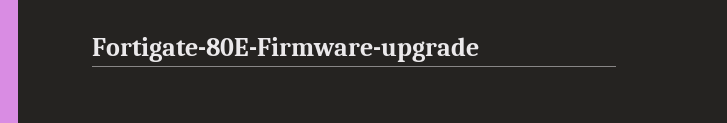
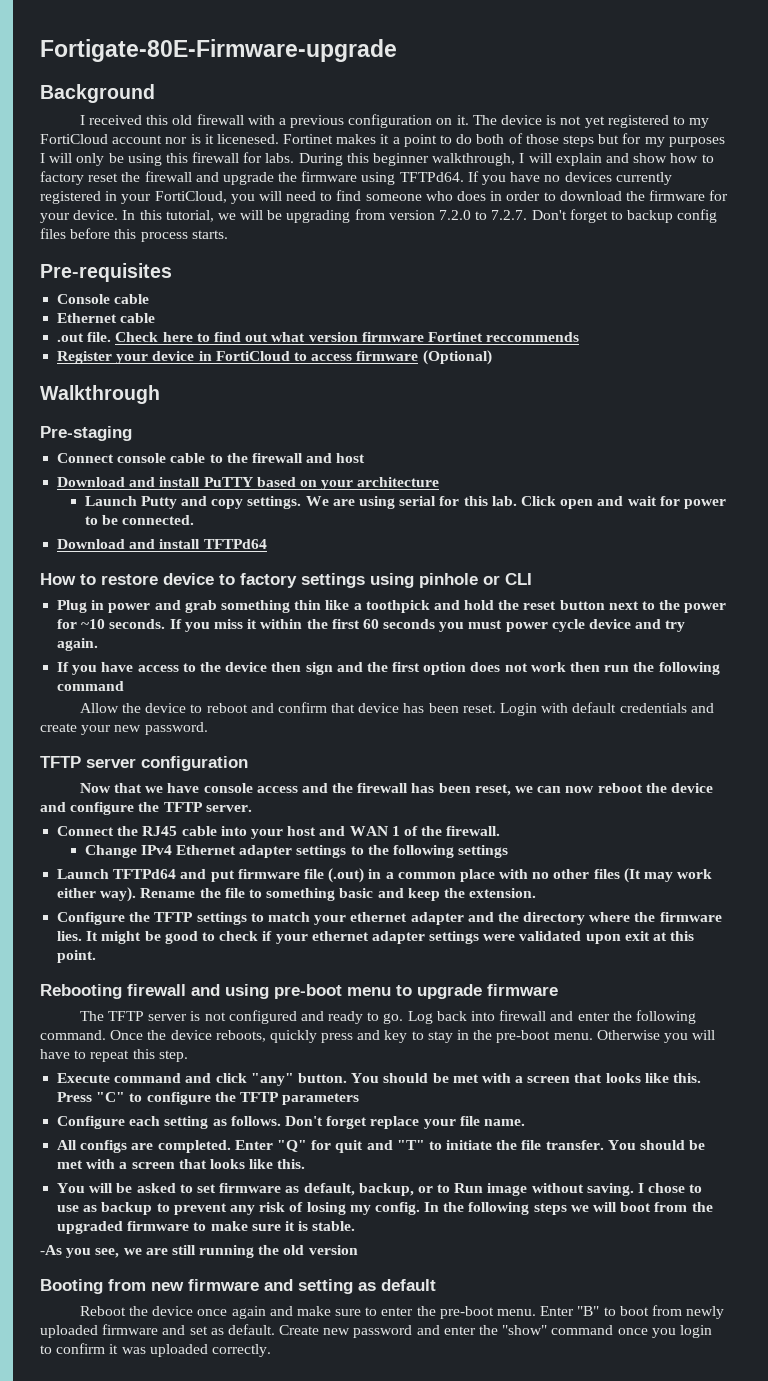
+ Background
+ I received this old firewall with a previous configuration on it. The device is not yet registered to my FortiCloud account nor is it licenesed. Fortinet makes it a point to do both of those steps but for my purposes I will only be using this firewall for labs. During this beginner walkthrough, I will explain and show how to factory reset the firewall and upgrade the firmware using TFTPd64. If you have no devices currently registered in your FortiCloud, you will need to find someone who does in order to download the firmware for your device. In this tutorial, we will be upgrading from version 7.2.0 to 7.2.7. Don't forget to backup config files before this process starts.
+ Pre-requisites
+ Console cable
+ Ethernet cable
+ .out file. Check here to find out what version firmware Fortinet reccommends
+ Register your device in FortiCloud to access firmware (Optional)
+ Walkthrough
+ Pre-staging
+ Connect console cable to the firewall and host
+ Download and install PuTTY based on your architecture
+ Launch Putty and copy settings. We are using serial for this lab. Click open and wait for power to be connected.
+ Download and install TFTPd64
+ How to restore device to factory settings using pinhole or CLI
+ Plug in power and grab something thin like a toothpick and hold the reset button next to the power for ~10 seconds. If you miss it within the first 60 seconds you must power cycle device and try again.
+ If you have access to the device then sign and the first option does not work then run the following command
+ Allow the device to reboot and confirm that device has been reset. Login with default credentials and create your new password.
+ TFTP server configuration
+ Now that we have console access and the firewall has been reset, we can now reboot the device and configure the TFTP server.
+ Connect the RJ45 cable into your host and WAN 1 of the firewall.
+ Change IPv4 Ethernet adapter settings to the following settings
+ Launch TFTPd64 and put firmware file (.out) in a common place with no other files (It may work either way). Rename the file to something basic and keep the extension.
+ Configure the TFTP settings to match your ethernet adapter and the directory where the firmware lies. It might be good to check if your ethernet adapter settings were validated upon exit at this point.
+ Rebooting firewall and using pre-boot menu to upgrade firmware
+ The TFTP server is not configured and ready to go. Log back into firewall and enter the following command. Once the device reboots, quickly press and key to stay in the pre-boot menu. Otherwise you will have to repeat this step.
+ Execute command and click "any" button. You should be met with a screen that looks like this. Press "C" to configure the TFTP parameters
+ Configure each setting as follows. Don't forget replace your file name.
+ All configs are completed. Enter "Q" for quit and "T" to initiate the file transfer. You should be met with a screen that looks like this.
+ You will be asked to set firmware as default, backup, or to Run image without saving. I chose to use as backup to prevent any risk of losing my config. In the following steps we will boot from the upgraded firmware to make sure it is stable.
+ -As you see, we are still running the old version
+ Booting from new firmware and setting as default
+ Reboot the device once again and make sure to enter the pre-boot menu. Enter "B" to boot from newly uploaded firmware and set as default. Create new password and enter the "show" command once you login to confirm it was uploaded correctly.

